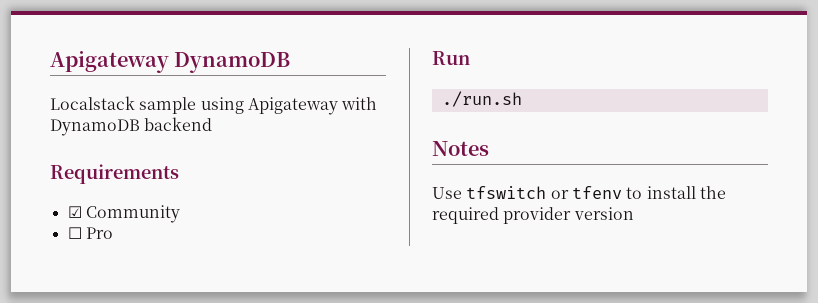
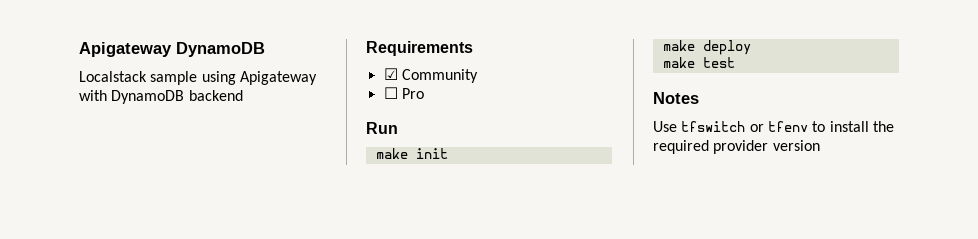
- ./run.sh
+ make init
+ make deploy
+ make test

